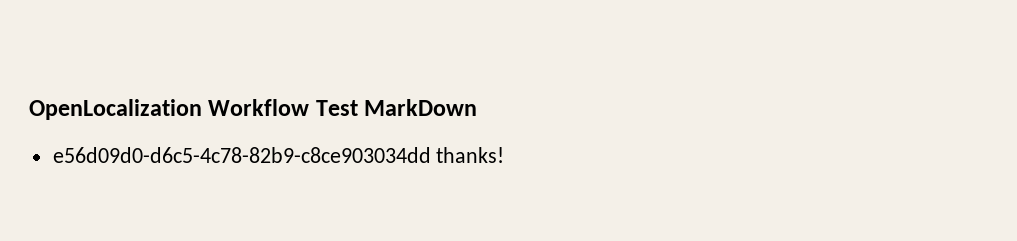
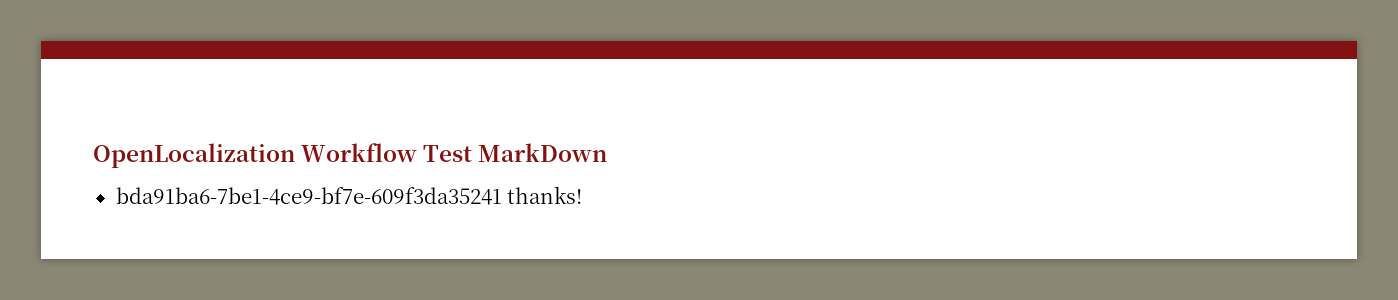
- e56d09d0-d6c5-4c78-82b9-c8ce903034dd thanks!
+ bda91ba6-7be1-4ce9-bf7e-609f3da35241 thanks!

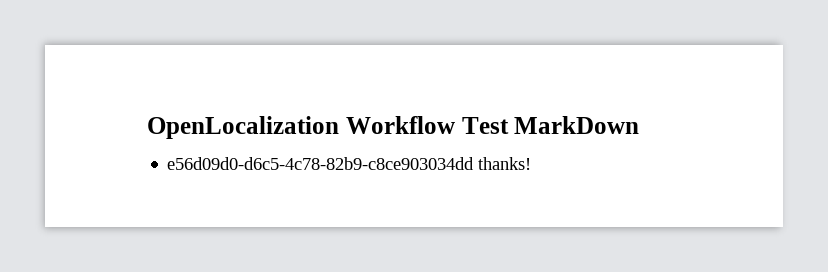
- bda91ba6-7be1-4ce9-bf7e-609f3da35241 thanks!
+ e56d09d0-d6c5-4c78-82b9-c8ce903034dd thanks!

